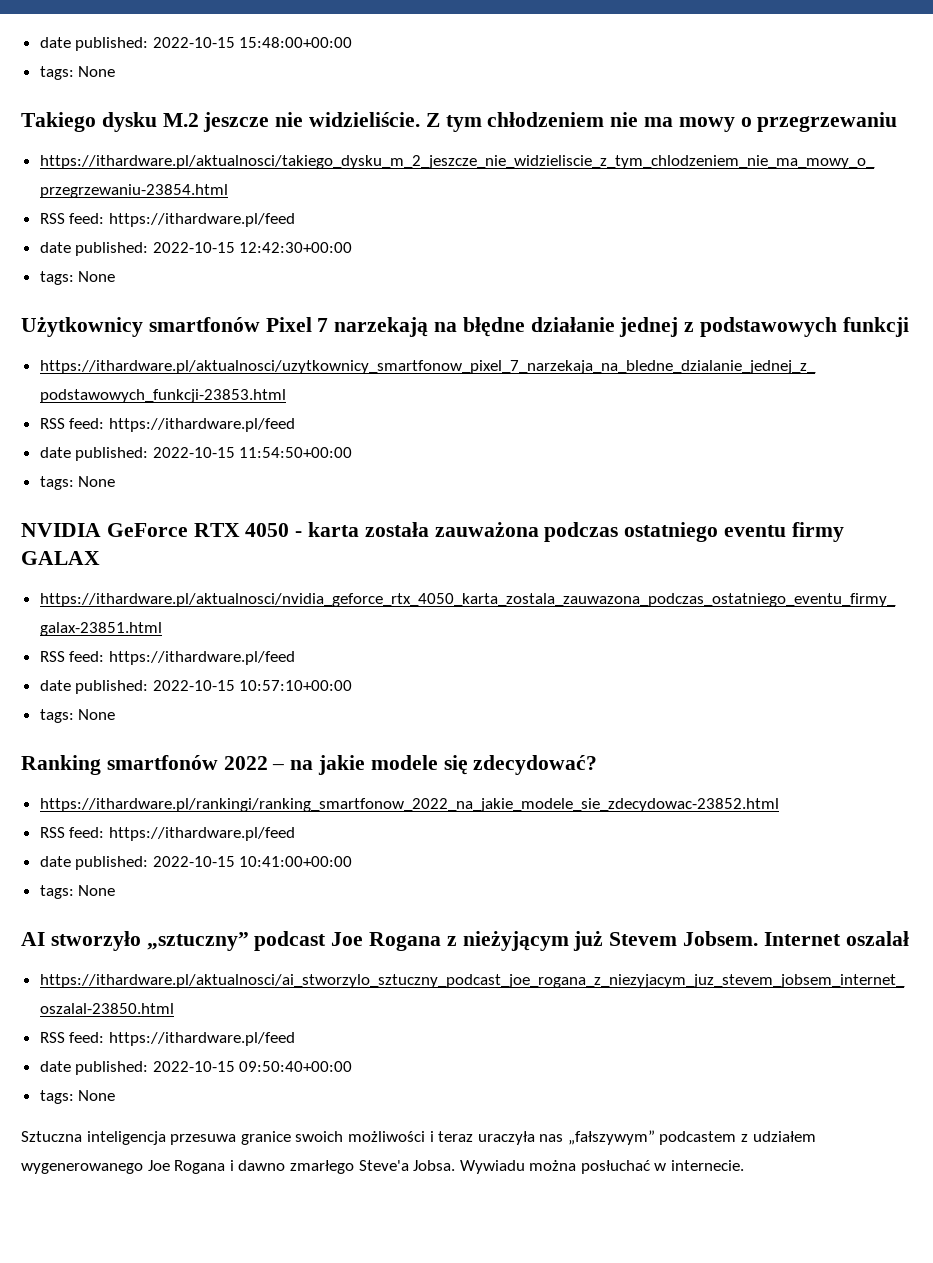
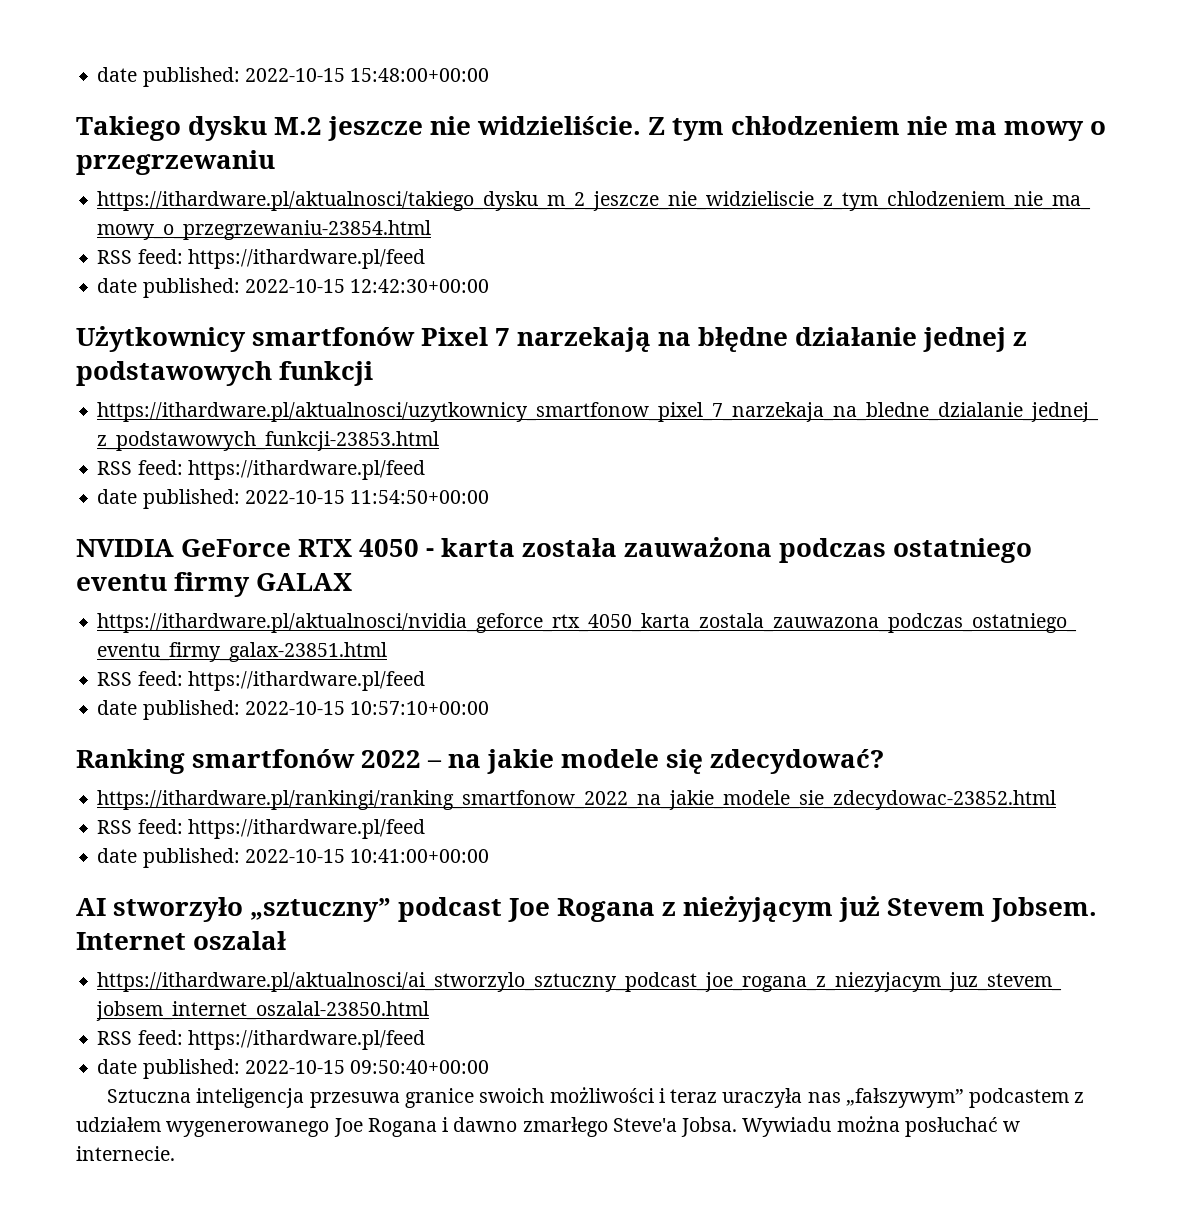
  date published: 2022-10-15 15:48:00+00:00
- tags: None
  date published: 2022-10-15 12:42:30+00:00
- tags: None
  date published: 2022-10-15 11:54:50+00:00
- tags: None
  date published: 2022-10-15 10:57:10+00:00
- tags: None
  date published: 2022-10-15 10:41:00+00:00
- tags: None
  date published: 2022-10-15 09:50:40+00:00
- tags: None

